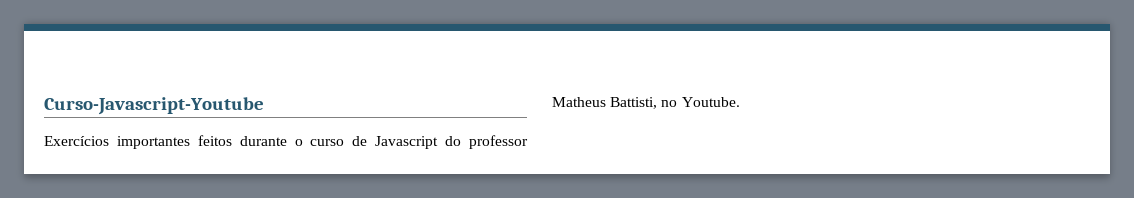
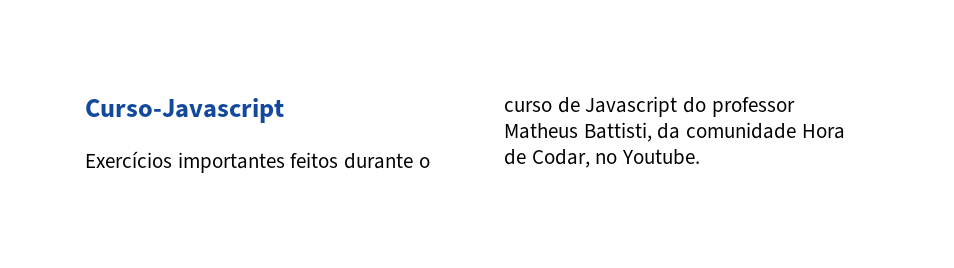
- Curso-Javascript-Youtube
+ Curso-Javascript
- Exercícios importantes feitos durante o curso de Javascript do professor Matheus Battisti, no Youtube.
+ Exercícios importantes feitos durante o curso de Javascript do professor Matheus Battisti, da comunidade Hora de Codar, no Youtube.

